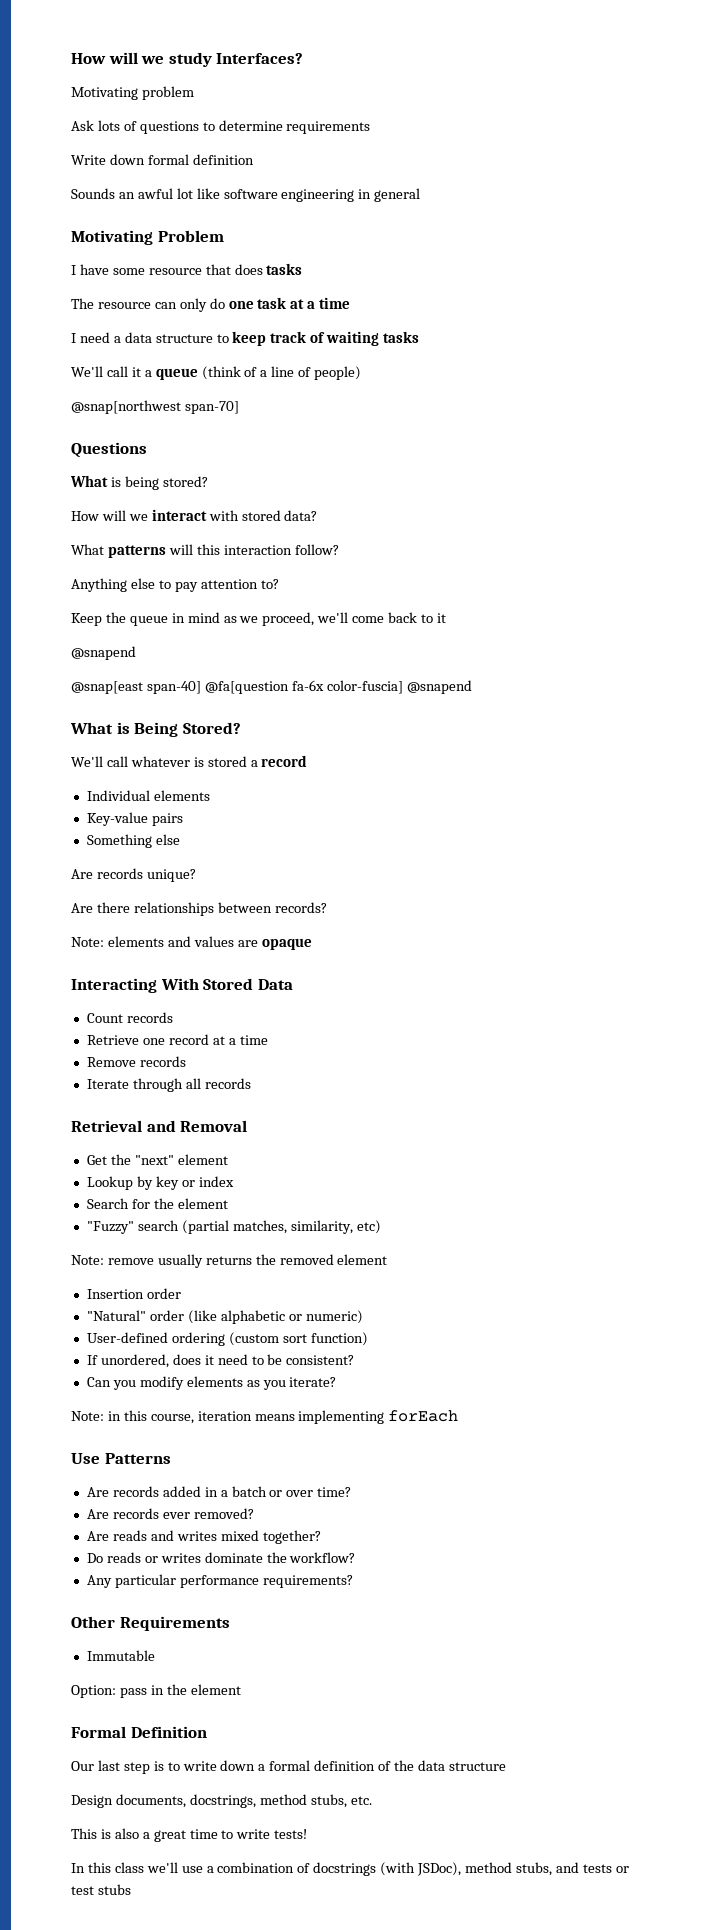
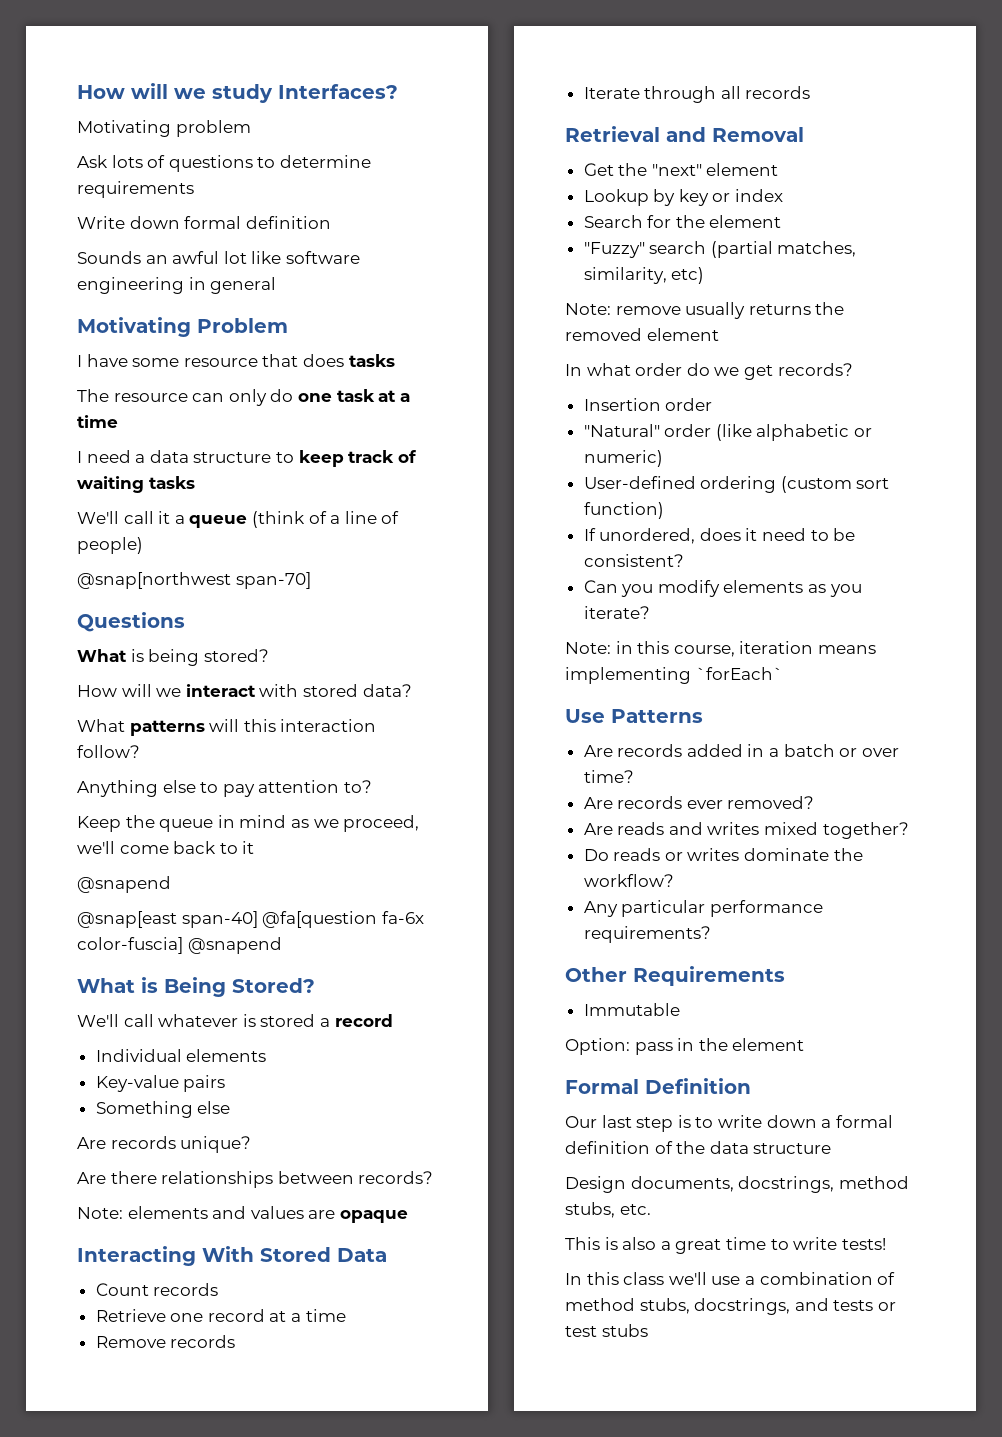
+ In what order do we get records?
- Note: in this course, iteration means implementing forEach
+ Note: in this course, iteration means implementing `forEach`
- In this class we'll use a combination of docstrings (with JSDoc), method stubs, and tests or test stubs
+ In this class we'll use a combination of method stubs, docstrings, and tests or test stubs

